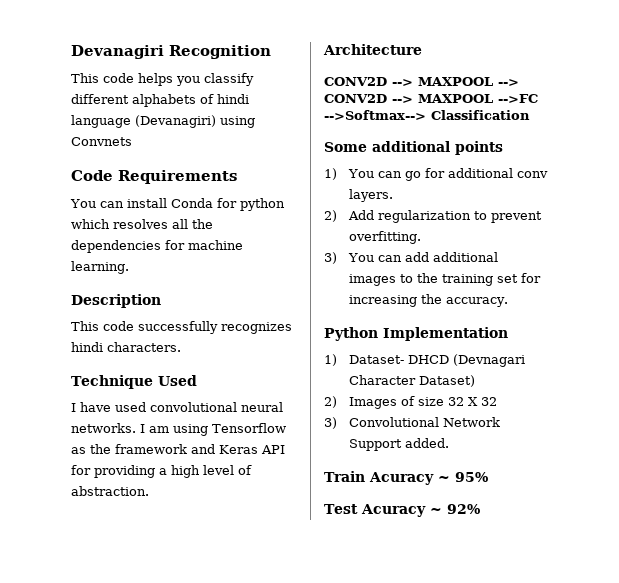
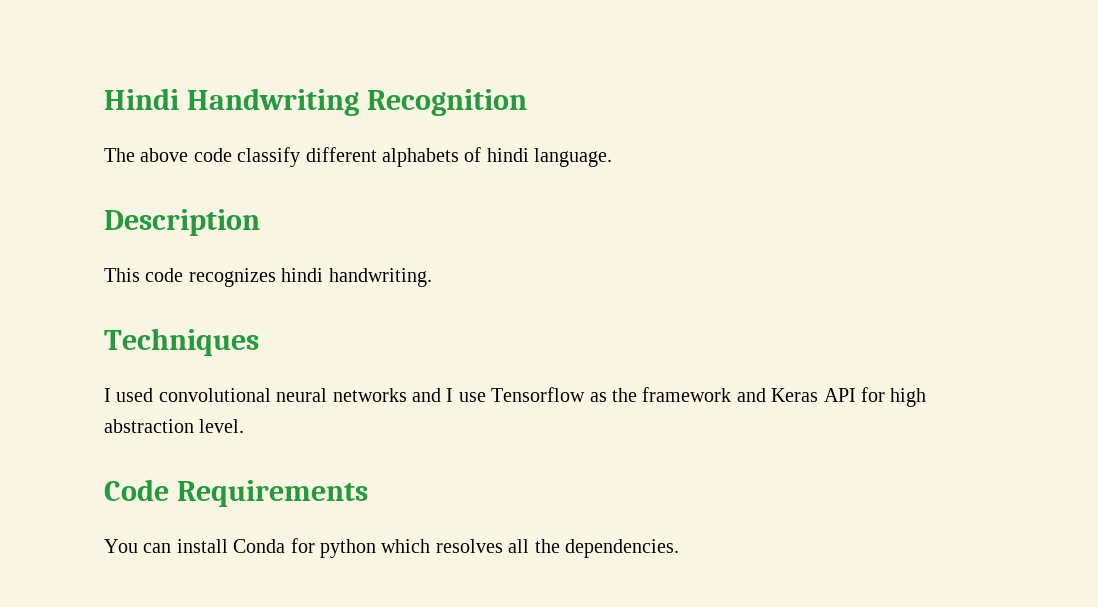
- Devanagiri Recognition
+ Hindi Handwriting Recognition
- This code helps you classify different alphabets of hindi language (Devanagiri) using Convnets
+ The above code classify different alphabets of hindi language.
+ Description
+ This code recognizes hindi handwriting.
+ Techniques
+ I used convolutional neural networks and I use Tensorflow as the framework and Keras API for high abstraction level.
- You can install Conda for python which resolves all the dependencies for machine learning.
- Description
- This code successfully recognizes hindi characters.
- Technique Used
- I have used convolutional neural networks. I am using Tensorflow as the framework and Keras API for providing a high level of abstraction.
- Architecture
- CONV2D --> MAXPOOL --> CONV2D --> MAXPOOL -->FC -->Softmax--> Classification
- Some additional points
- 1) You can go for additional conv layers.
- 2) Add regularization to prevent overfitting.
- 3) You can add additional images to the training set for increasing the accuracy.
- Python Implementation
- 1) Dataset- DHCD (Devnagari Character Dataset)
- 2) Images of size 32 X 32
- 3) Convolutional Network Support added.
- Train Acuracy ~ 95%
- Test Acuracy ~ 92%
+ You can install Conda for python which resolves all the dependencies.

